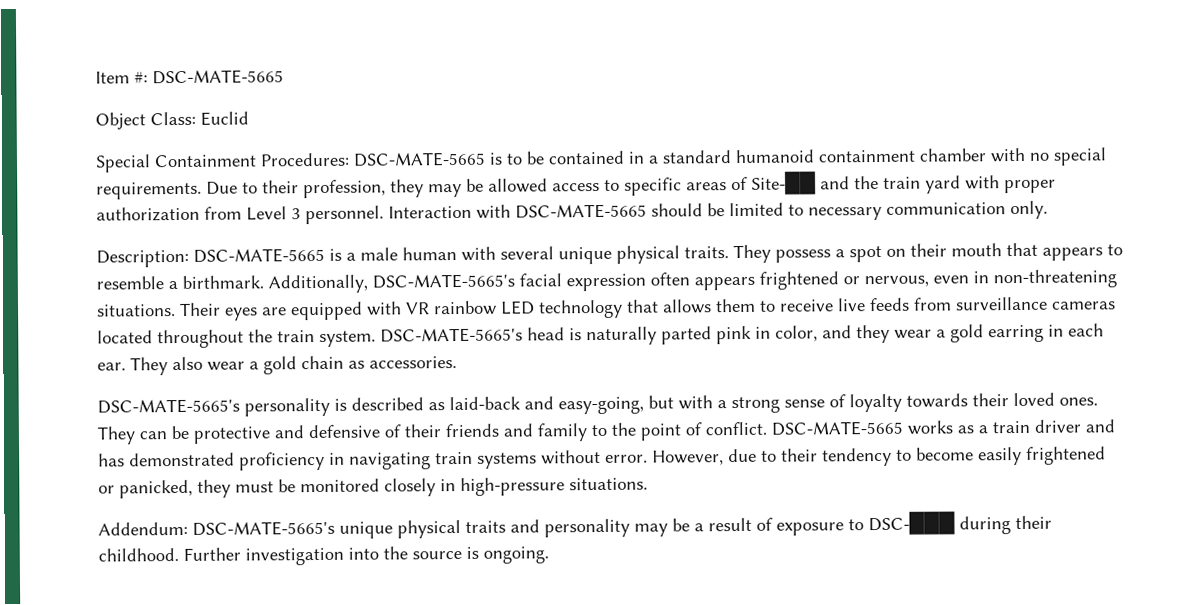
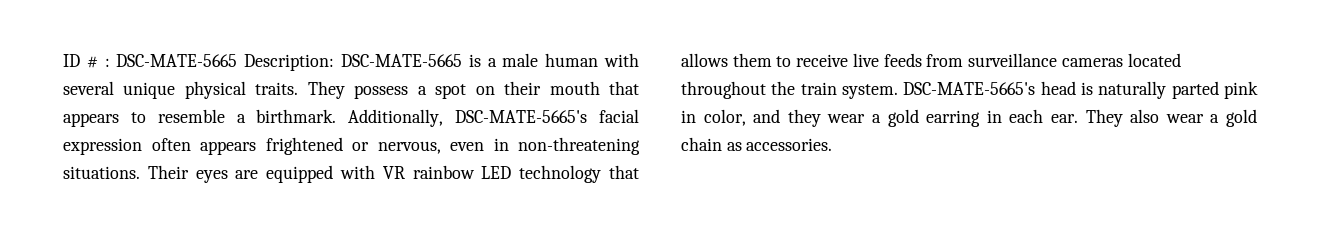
- Item #: DSC-MATE-5665
- Object Class: Euclid
- Special Containment Procedures: DSC-MATE-5665 is to be contained in a standard humanoid containment chamber with no special requirements. Due to their profession, they may be allowed access to specific areas of Site-██ and the train yard with proper authorization from Level 3 personnel. Interaction with DSC-MATE-5665 should be limited to necessary communication only.
- Description: DSC-MATE-5665 is a male human with several unique physical traits.
+ ID # : DSC-MATE-5665 Description: DSC-MATE-5665 is a male human with several unique physical traits.
- DSC-MATE-5665's personality is described as laid-back and easy-going, but with a strong sense of loyalty towards their loved ones. They can be protective and defensive of their friends and family to the point of conflict. DSC-MATE-5665 works as a train driver and has demonstrated proficiency in navigating train systems without error. However, due to their tendency to become easily frightened or panicked, they must be monitored closely in high-pressure situations.
- Addendum: DSC-MATE-5665's unique physical traits and personality may be a result of exposure to DSC-███ during their childhood. Further investigation into the source is ongoing.

